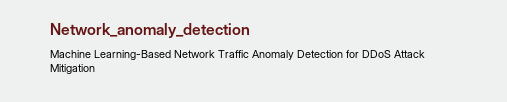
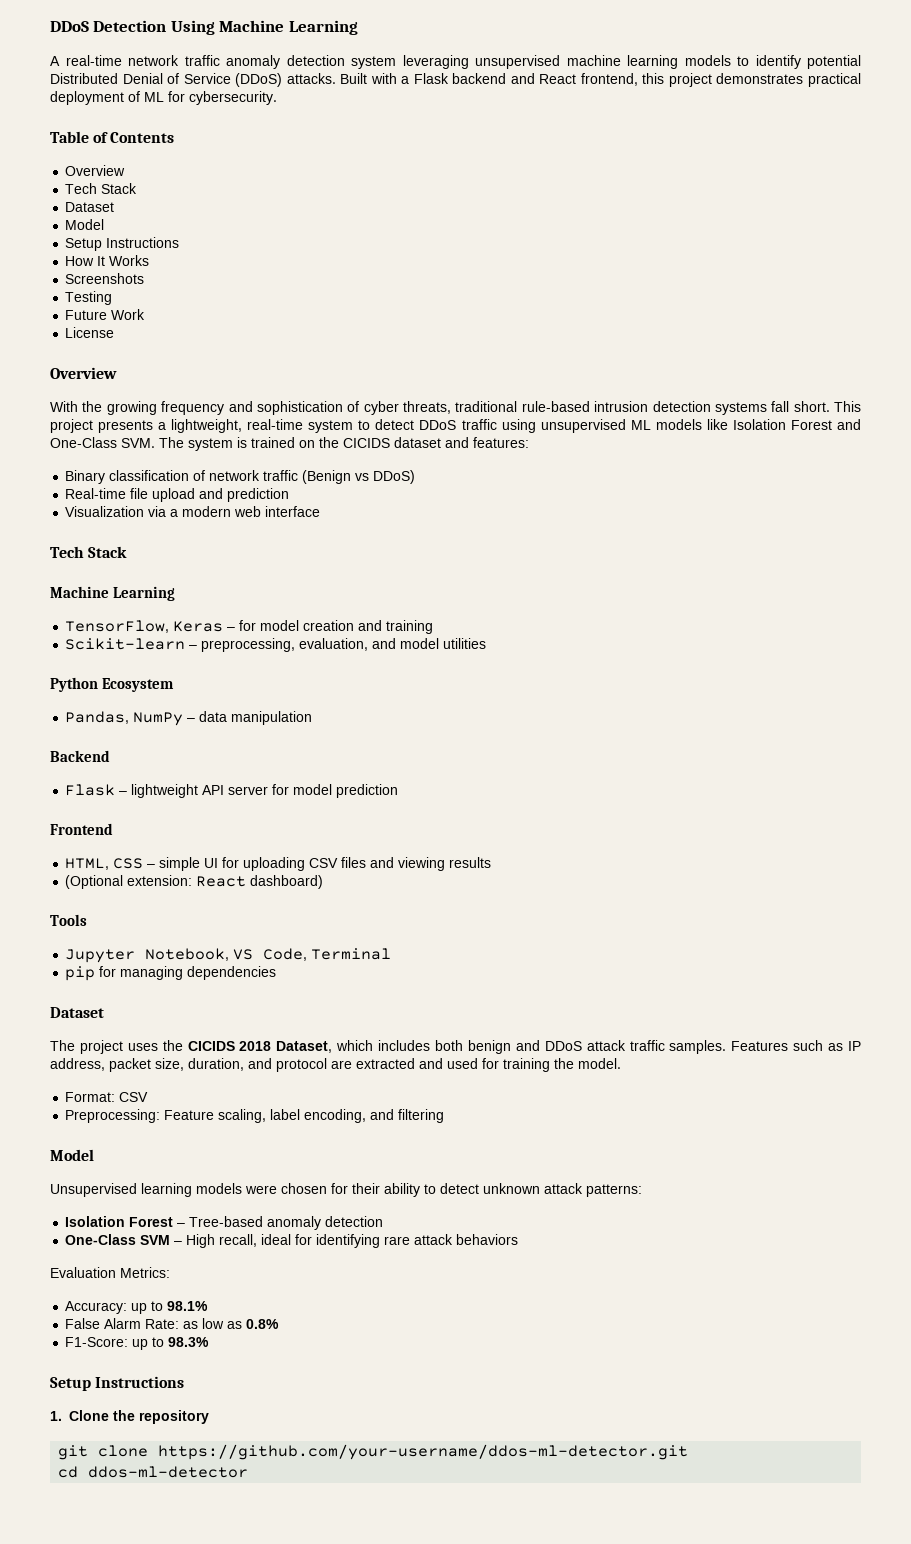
- Network_anomaly_detection
- Machine Learning-Based Network Traffic Anomaly Detection for DDoS Attack Mitigation
+ DDoS Detection Using Machine Learning
+ A real-time network traffic anomaly detection system leveraging unsupervised machine learning models to identify potential Distributed Denial of Service (DDoS) attacks. Built with a Flask backend and React frontend, this project demonstrates practical deployment of ML for cybersecurity.
+ Table of Contents
+ Overview
+ Tech Stack
+ Dataset
+ Model
+ Setup Instructions
+ How It Works
+ Screenshots
+ Testing
+ Future Work
+ License
+ Overview
+ With the growing frequency and sophistication of cyber threats, traditional rule-based intrusion detection systems fall short. This project presents a lightweight, real-time system to detect DDoS traffic using unsupervised ML models like Isolation Forest and One-Class SVM. The system is trained on the CICIDS dataset and features:
+ Binary classification of network traffic (Benign vs DDoS)
+ Real-time file upload and prediction
+ Visualization via a modern web interface
+ Tech Stack
+ Machine Learning
+ TensorFlow, Keras – for model creation and training
+ Scikit-learn – preprocessing, evaluation, and model utilities
+ Python Ecosystem
+ Pandas, NumPy – data manipulation
+ Backend
+ Flask – lightweight API server for model prediction
+ Frontend
+ HTML, CSS – simple UI for uploading CSV files and viewing results
+ (Optional extension: React dashboard)
+ Tools
+ Jupyter Notebook, VS Code, Terminal
+ pip for managing dependencies
+ Dataset
+ The project uses the CICIDS 2018 Dataset, which includes both benign and DDoS attack traffic samples. Features such as IP address, packet size, duration, and protocol are extracted and used for training the model.
+ Format: CSV
+ Preprocessing: Feature scaling, label encoding, and filtering
+ Model
+ Unsupervised learning models were chosen for their ability to detect unknown attack patterns:
+ Isolation Forest – Tree-based anomaly detection
+ One-Class SVM – High recall, ideal for identifying rare attack behaviors
+ Evaluation Metrics:
+ Accuracy: up to 98.1%
+ False Alarm Rate: as low as 0.8%
+ F1-Score: up to 98.3%
+ Setup Instructions
+ 1. Clone the repository
+ git clone https://github.com/your-username/ddos-ml-detector.git
+ cd ddos-ml-detector

